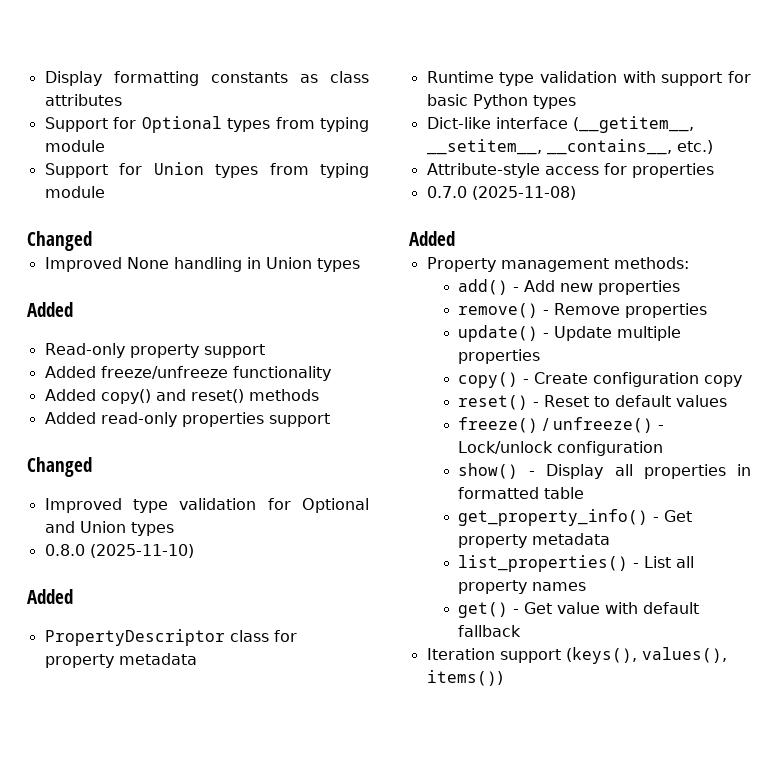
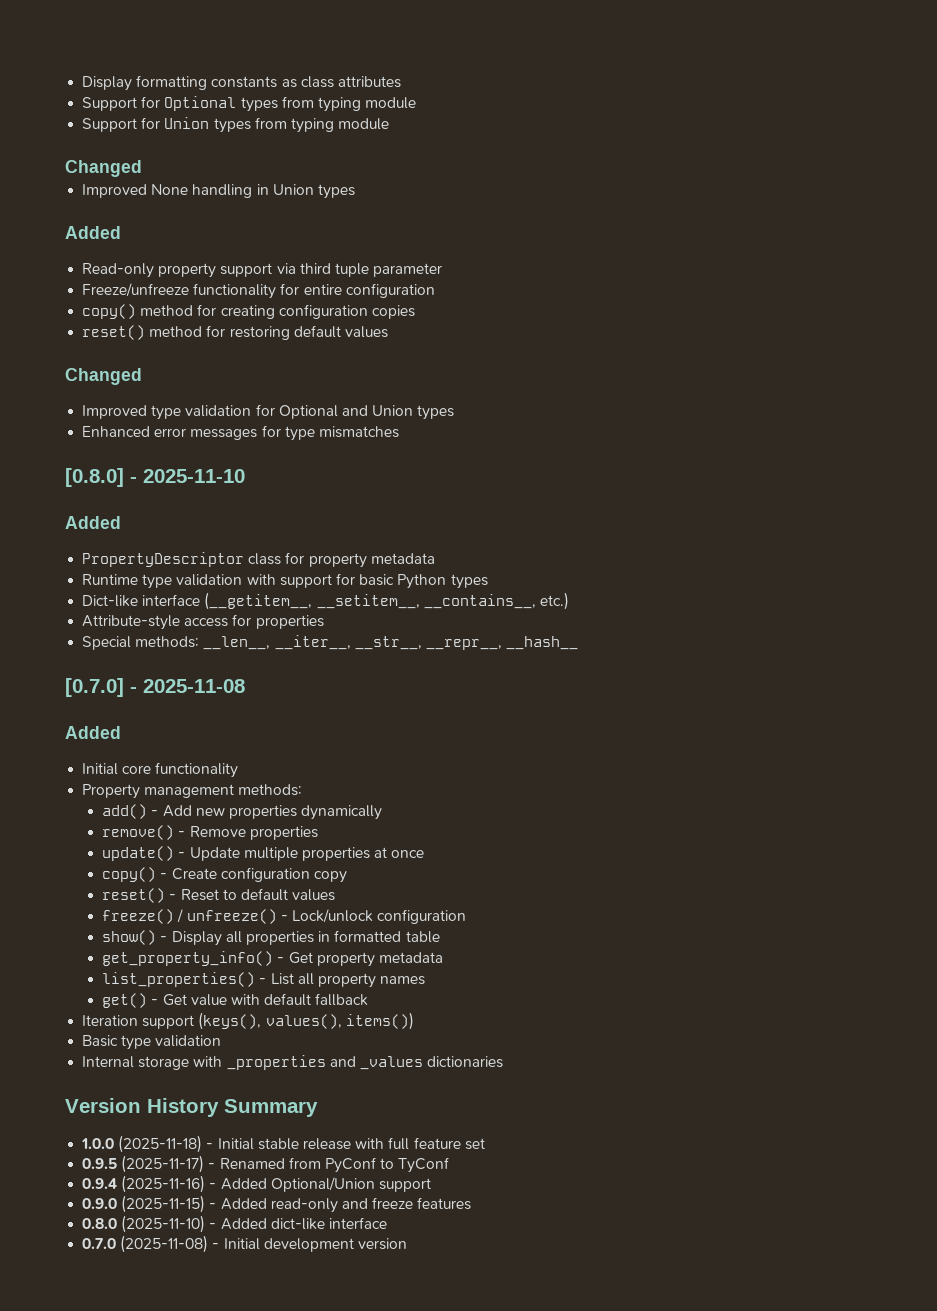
- Read-only property support
- Added freeze/unfreeze functionality
- Added copy() and reset() methods
- Added read-only properties support
+ Read-only property support via third tuple parameter
+ Freeze/unfreeze functionality for entire configuration
+ copy() method for creating configuration copies
+ reset() method for restoring default values
- 0.8.0 (2025-11-10)
+ Enhanced error messages for type mismatches
+ [0.8.0] - 2025-11-10
- 0.7.0 (2025-11-08)
+ Special methods: __len__, __iter__, __str__, __repr__, __hash__
+ [0.7.0] - 2025-11-08
  Added
+ Initial core functionality
- add() - Add new properties
+ add() - Add new properties dynamically
- update() - Update multiple properties
+ update() - Update multiple properties at once
+ Basic type validation
+ Internal storage with _properties and _values dictionaries
+ Version History Summary
+ 1.0.0 (2025-11-18) - Initial stable release with full feature set
+ 0.9.5 (2025-11-17) - Renamed from PyConf to TyConf
+ 0.9.4 (2025-11-16) - Added Optional/Union support
+ 0.9.0 (2025-11-15) - Added read-only and freeze features
+ 0.8.0 (2025-11-10) - Added dict-like interface
+ 0.7.0 (2025-11-08) - Initial development version

